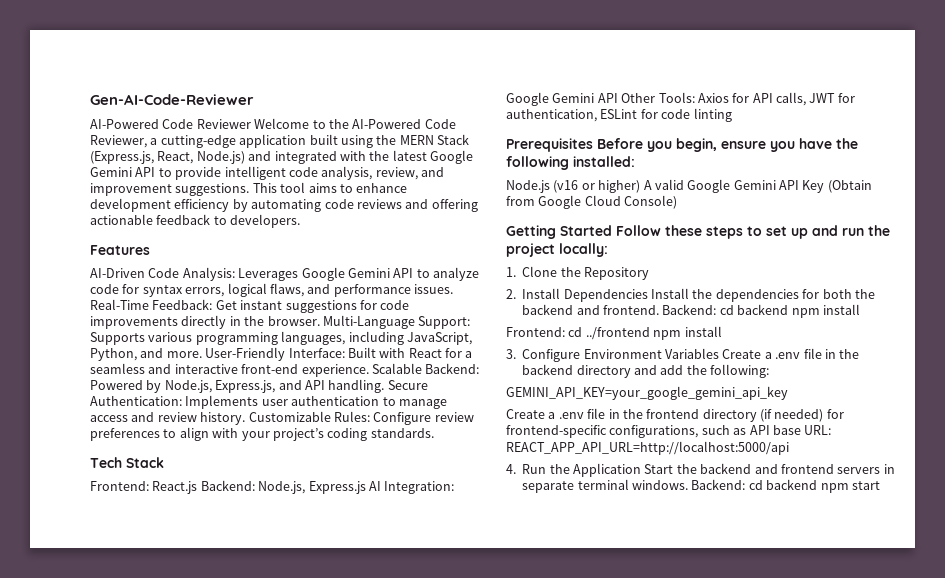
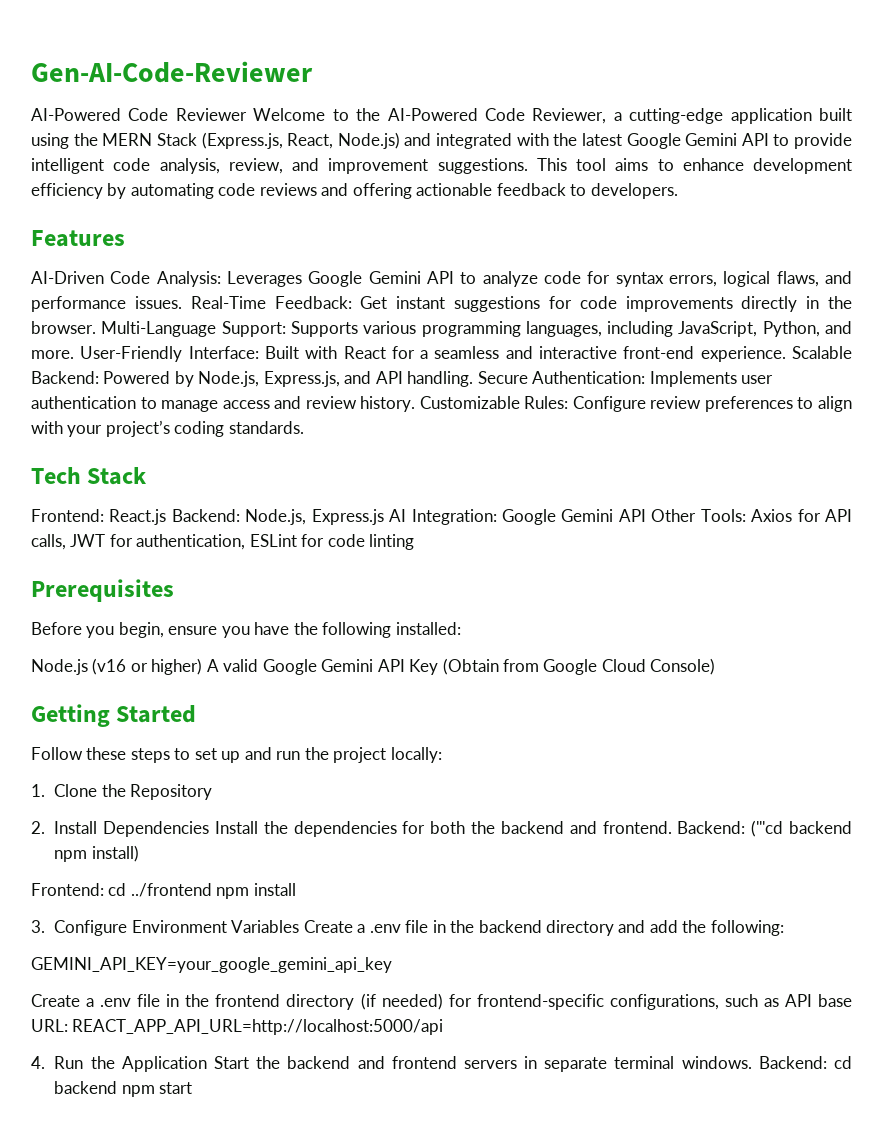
- Prerequisites Before you begin, ensure you have the following installed:
+ Prerequisites
+ Before you begin, ensure you have the following installed:
- Getting Started Follow these steps to set up and run the project locally:
+ Getting Started
+ Follow these steps to set up and run the project locally:
- Backend: cd backend npm install
+ Backend: ('''cd backend npm install)

